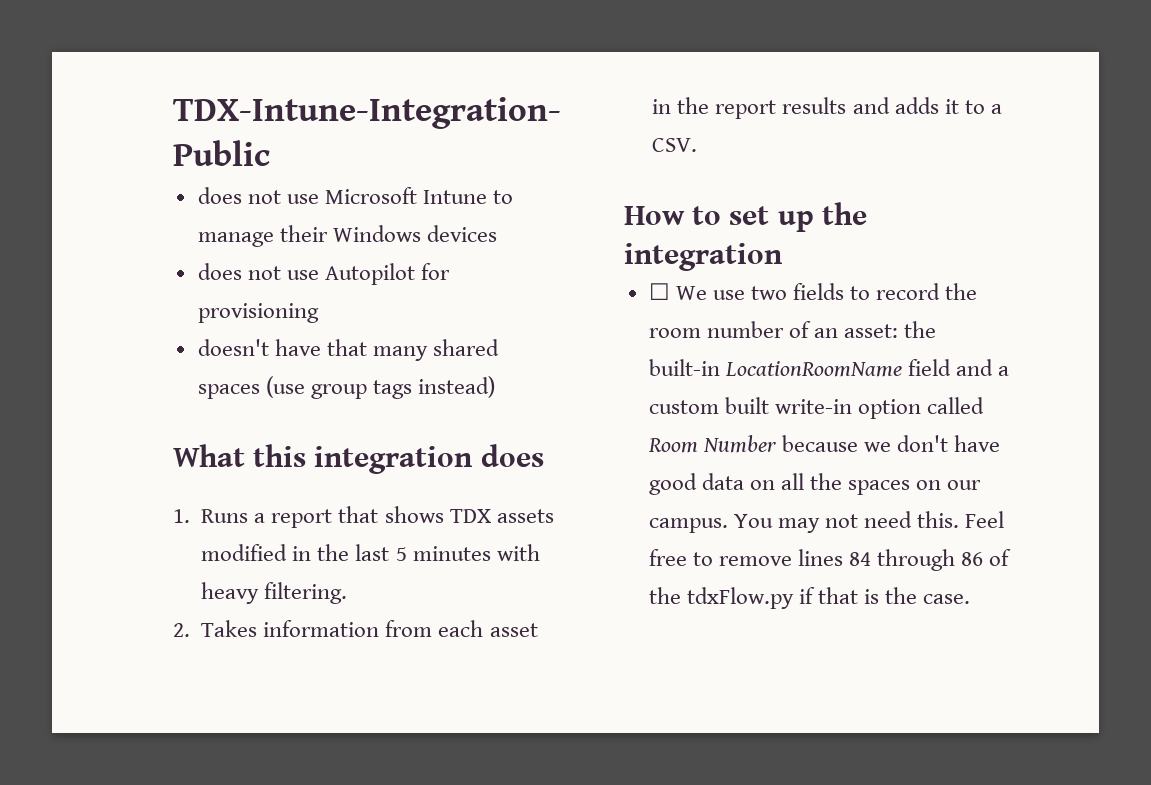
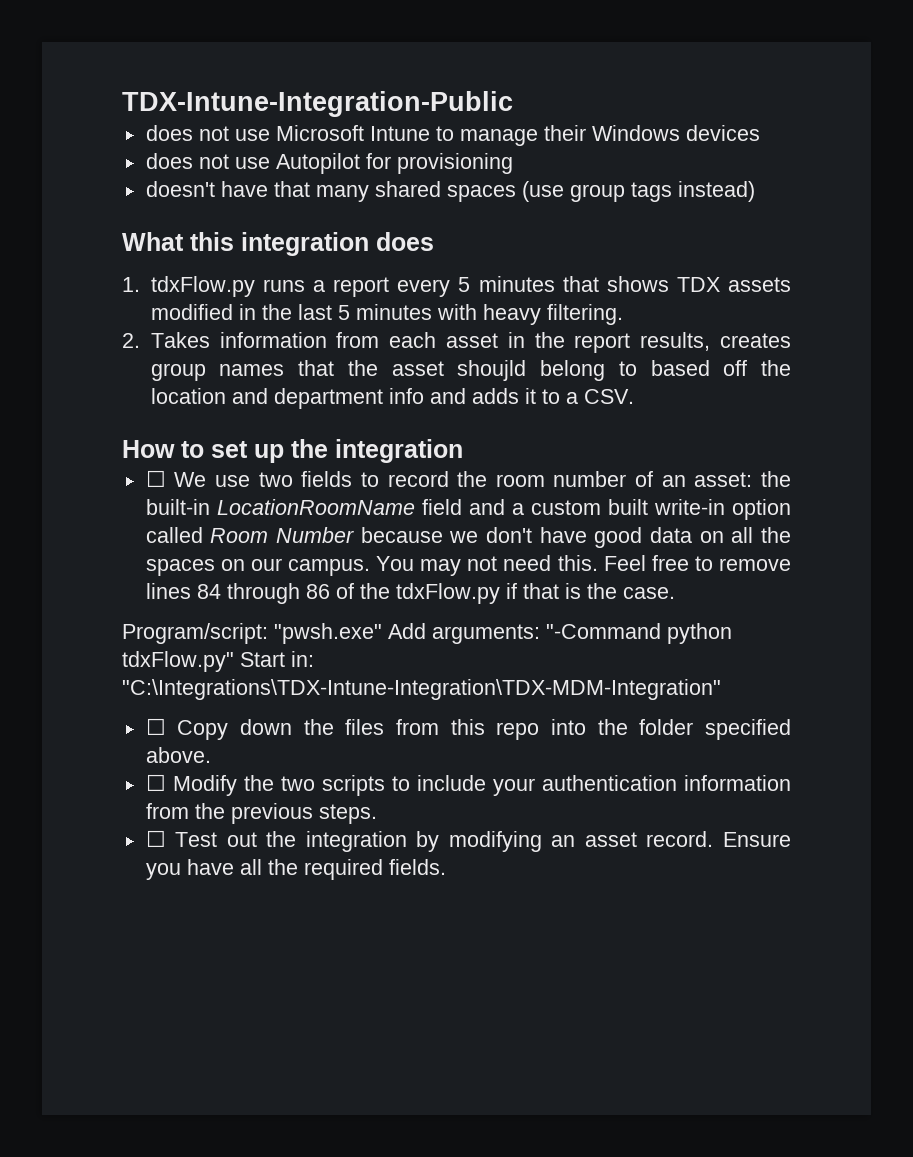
- 1. Runs a report that shows TDX assets modified in the last 5 minutes with heavy filtering.
+ 1. tdxFlow.py runs a report every 5 minutes that shows TDX assets modified in the last 5 minutes with heavy filtering.
- 2. Takes information from each asset in the report results and adds it to a CSV.
+ 2. Takes information from each asset in the report results, creates group names that the asset shoujld belong to based off the location and department info and adds it to a CSV.
+ Program/script: "pwsh.exe" Add arguments: "-Command python tdxFlow.py" Start in: "C:\Integrations\TDX-Intune-Integration\TDX-MDM-Integration"
+ ☐ Copy down the files from this repo into the folder specified above.
+ ☐ Modify the two scripts to include your authentication information from the previous steps.
+ ☐ Test out the integration by modifying an asset record. Ensure you have all the required fields.

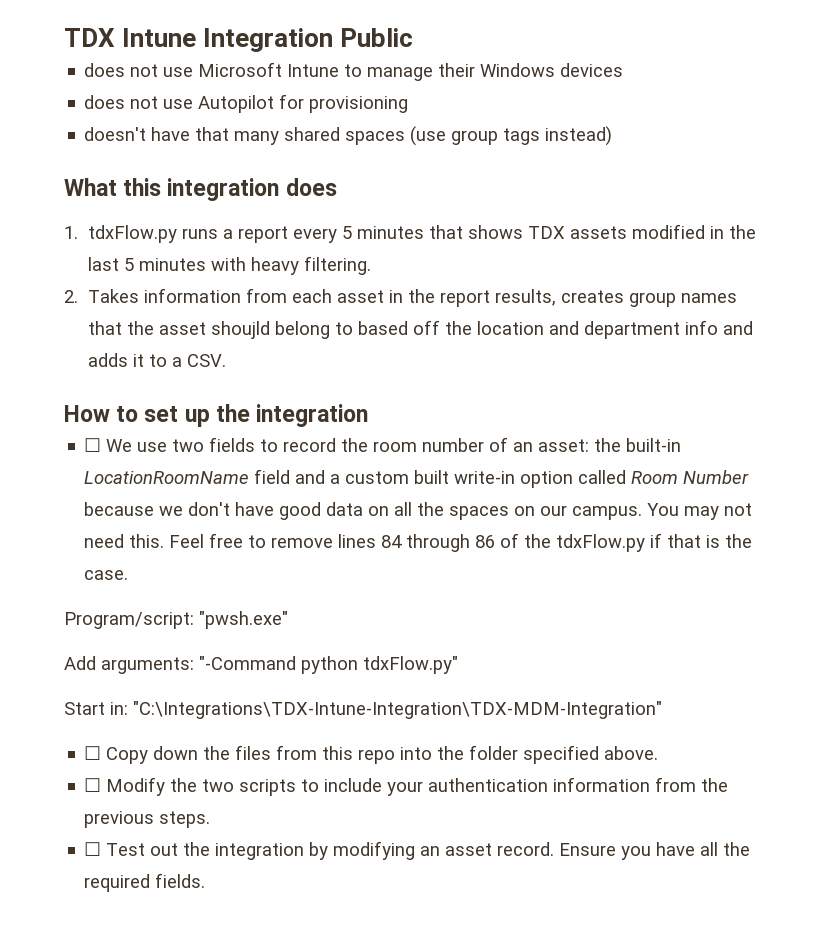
- TDX-Intune-Integration-Public
+ TDX Intune Integration Public
- Program/script: "pwsh.exe" Add arguments: "-Command python tdxFlow.py" Start in: "C:\Integrations\TDX-Intune-Integration\TDX-MDM-Integration"
+ Program/script: "pwsh.exe"
+ Add arguments: "-Command python tdxFlow.py"
+ Start in: "C:\Integrations\TDX-Intune-Integration\TDX-MDM-Integration"

